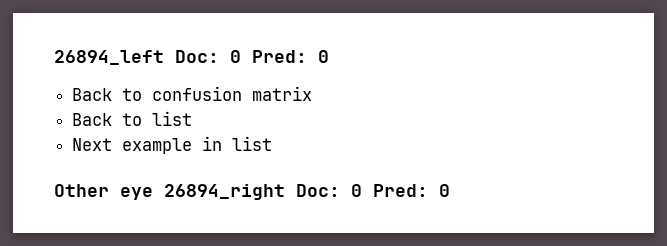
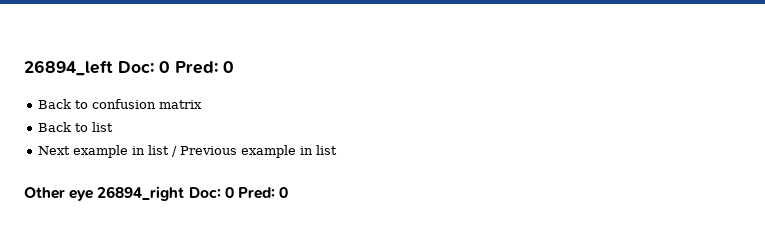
- Next example in list
+ Next example in list / Previous example in list

